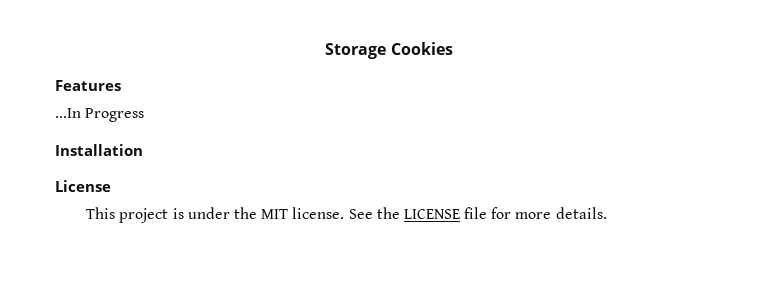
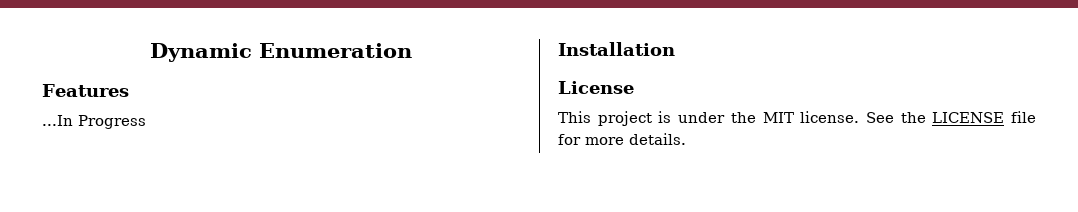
- Storage Cookies
+ Dynamic Enumeration

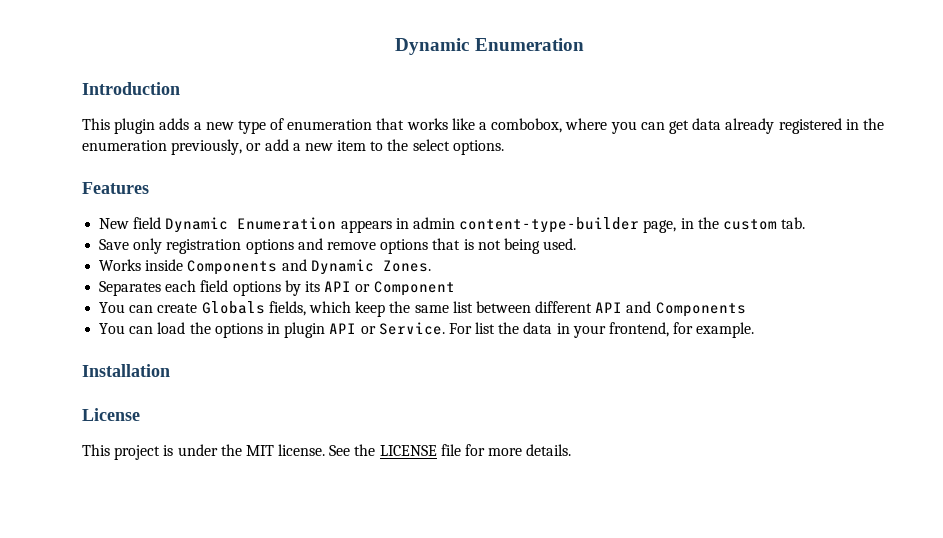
+ Introduction
+ This plugin adds a new type of enumeration that works like a combobox, where you can get data already registered in the enumeration previously, or add a new item to the select options.
  Features
- ...In Progress
+ New field Dynamic Enumeration appears in admin content-type-builder page, in the custom tab.
+ Save only registration options and remove options that is not being used.
+ Works inside Components and Dynamic Zones.
+ Separates each field options by its API or Component
+ You can create Globals fields, which keep the same list between different API and Components
+ You can load the options in plugin API or Service. For list the data in your frontend, for example.

